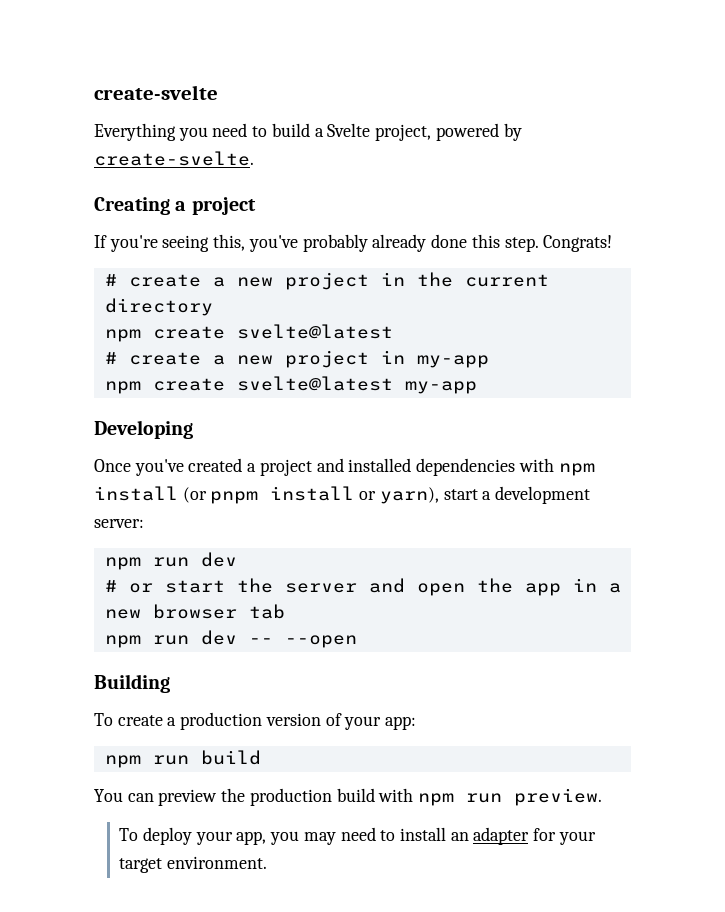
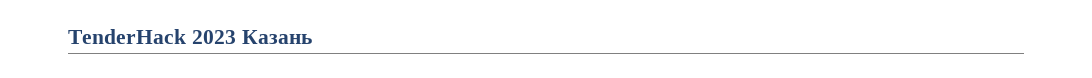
- create-svelte
- Everything you need to build a Svelte project, powered by create-svelte.
- Creating a project
- If you're seeing this, you've probably already done this step. Congrats!
- # create a new project in the current directory
- npm create svelte@latest
- # create a new project in my-app
- npm create svelte@latest my-app
- Developing
- Once you've created a project and installed dependencies with npm install (or pnpm install or yarn), start a development server:
- npm run dev
- # or start the server and open the app in a new browser tab
- npm run dev -- --open
- Building
- To create a production version of your app:
- npm run build
- You can preview the production build with npm run preview.
- To deploy your app, you may need to install an adapter for your target environment.
+ TenderHack 2023 Казань

